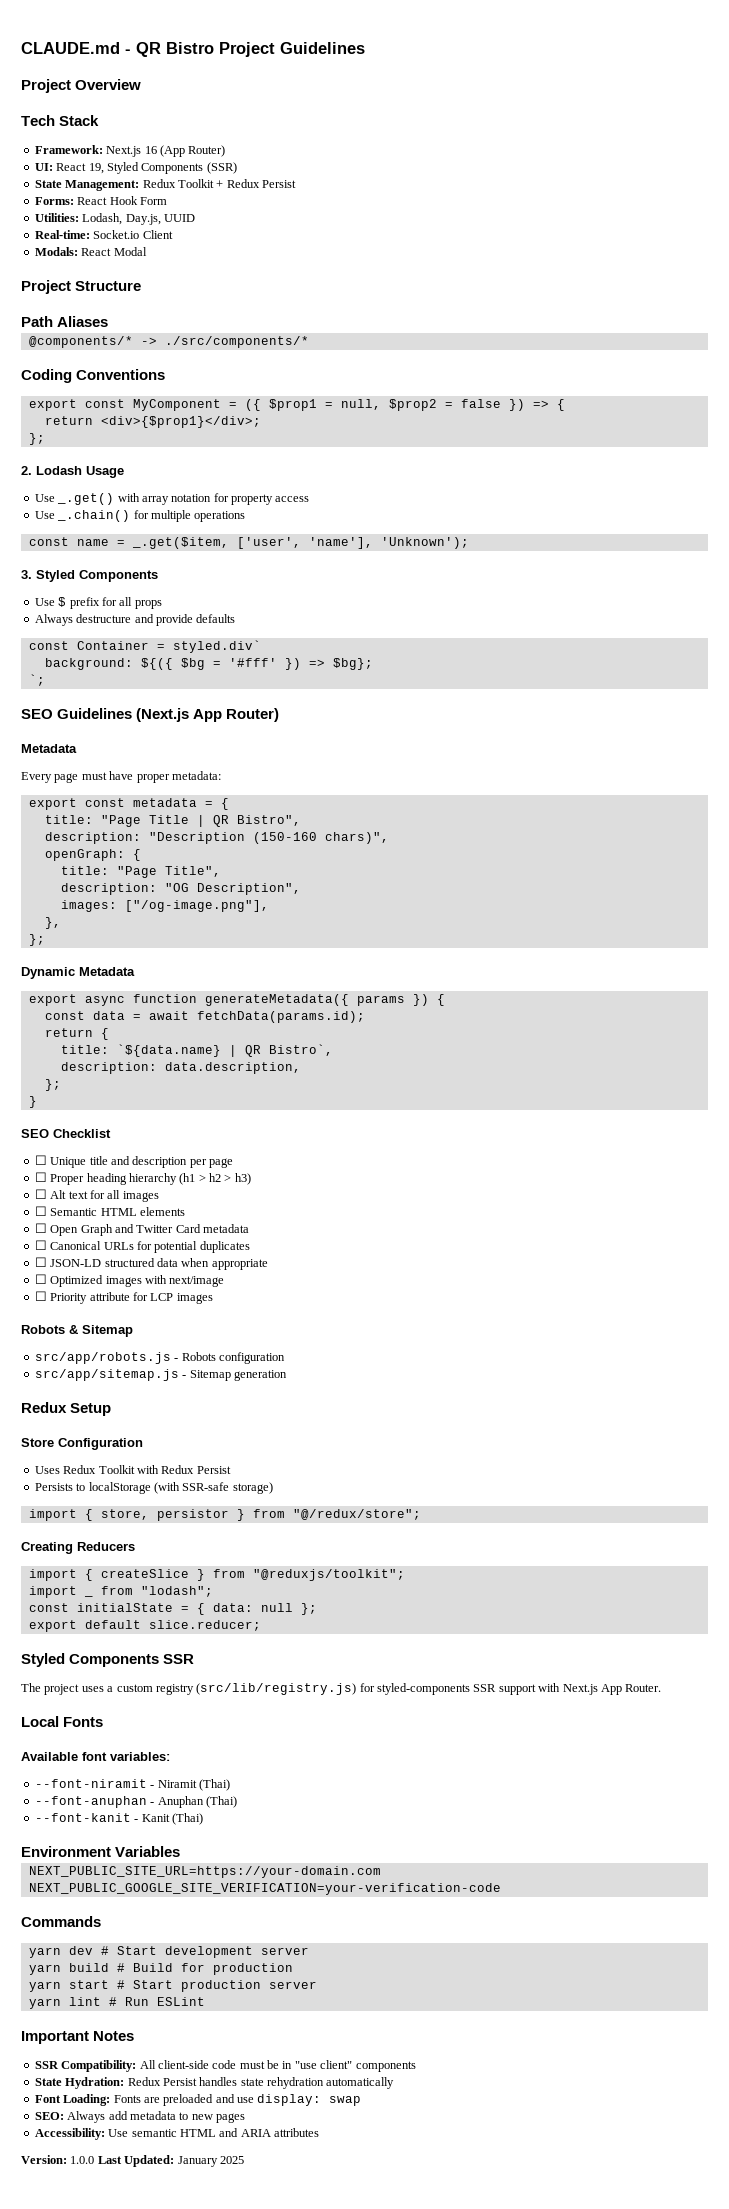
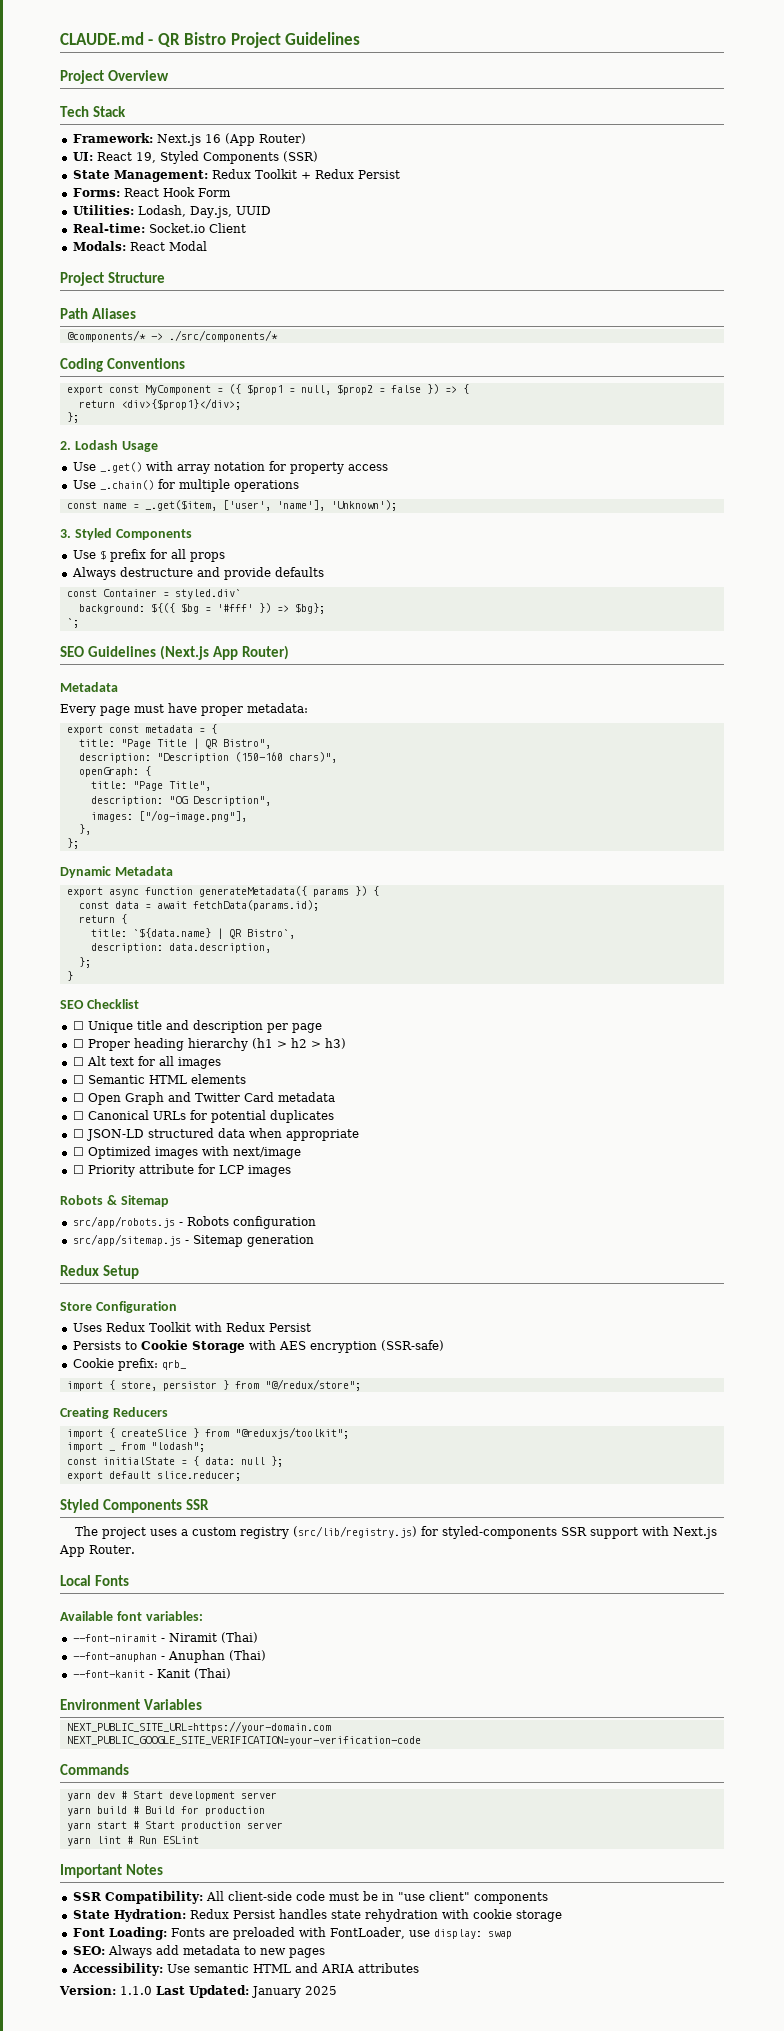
- Persists to localStorage (with SSR-safe storage)
+ Persists to Cookie Storage with AES encryption (SSR-safe)
+ Cookie prefix: qrb_
- State Hydration: Redux Persist handles state rehydration automatically
+ State Hydration: Redux Persist handles state rehydration with cookie storage
- Font Loading: Fonts are preloaded and use display: swap
+ Font Loading: Fonts are preloaded with FontLoader, use display: swap
- Version: 1.0.0 Last Updated: January 2025
+ Version: 1.1.0 Last Updated: January 2025

